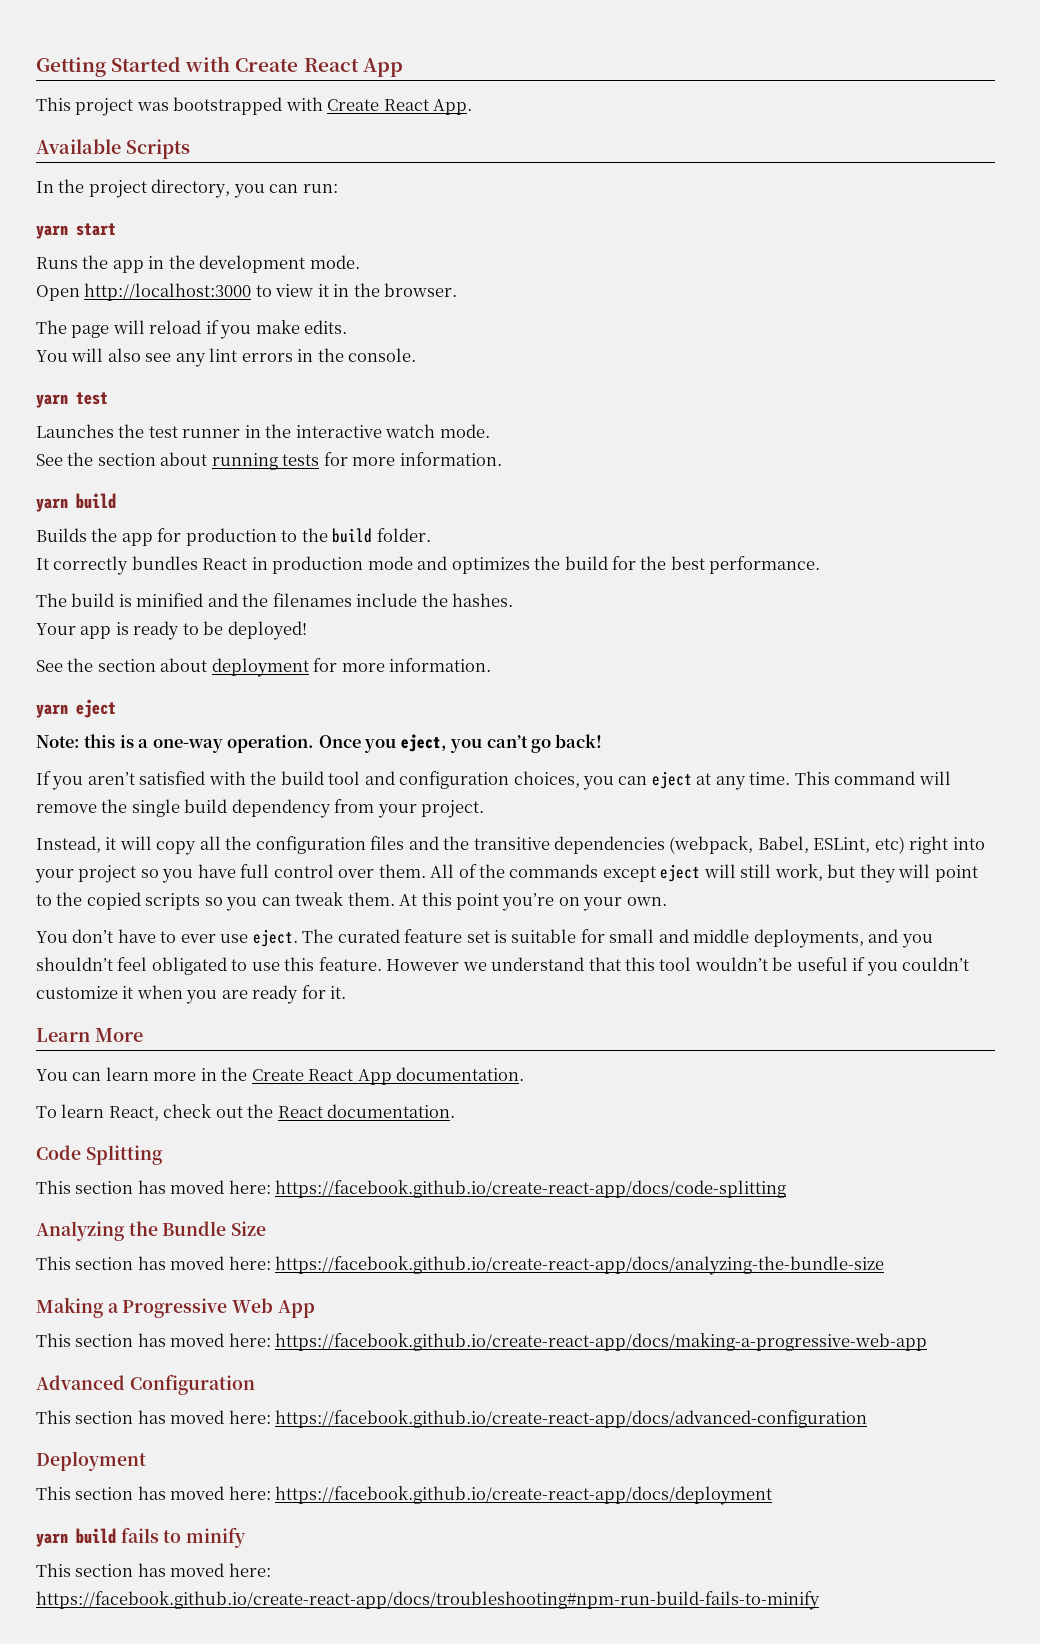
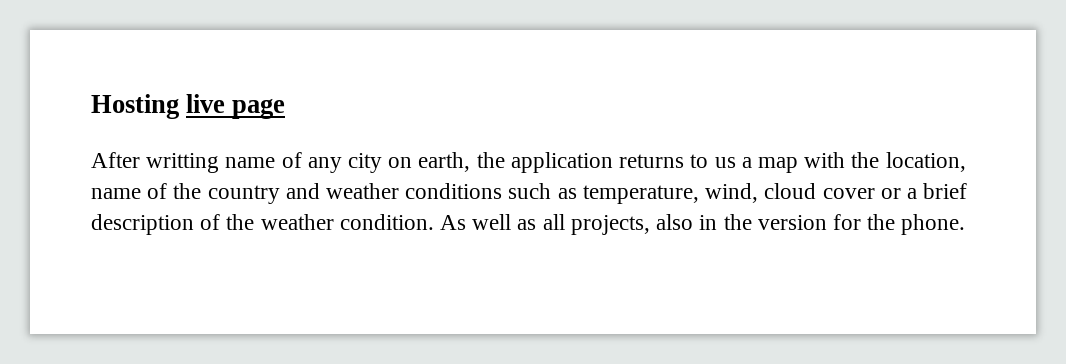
- Getting Started with Create React App
- This project was bootstrapped with Create React App.
- Available Scripts
- In the project directory, you can run:
- yarn start
- Runs the app in the development mode.
- Open http://localhost:3000 to view it in the browser.
- The page will reload if you make edits.
- You will also see any lint errors in the console.
- yarn test
- Launches the test runner in the interactive watch mode.
- See the section about running tests for more information.
- yarn build
- Builds the app for production to the build folder.
- It correctly bundles React in production mode and optimizes the build for the best performance.
- The build is minified and the filenames include the hashes.
- Your app is ready to be deployed!
- See the section about deployment for more information.
- yarn eject
- Note: this is a one-way operation. Once you eject, you can’t go back!
- If you aren’t satisfied with the build tool and configuration choices, you can eject at any time. This command will remove the single build dependency from your project.
- Instead, it will copy all the configuration files and the transitive dependencies (webpack, Babel, ESLint, etc) right into your project so you have full control over them. All of the commands except eject will still work, but they will point to the copied scripts so you can tweak them. At this point you’re on your own.
- You don’t have to ever use eject. The curated feature set is suitable for small and middle deployments, and you shouldn’t feel obligated to use this feature. However we understand that this tool wouldn’t be useful if you couldn’t customize it when you are ready for it.
- Learn More
- You can learn more in the Create React App documentation.
- To learn React, check out the React documentation.
- Code Splitting
- This section has moved here: https://facebook.github.io/create-react-app/docs/code-splitting
- Analyzing the Bundle Size
- This section has moved here: https://facebook.github.io/create-react-app/docs/analyzing-the-bundle-size
- Making a Progressive Web App
- This section has moved here: https://facebook.github.io/create-react-app/docs/making-a-progressive-web-app
- Advanced Configuration
- This section has moved here: https://facebook.github.io/create-react-app/docs/advanced-configuration
- Deployment
- This section has moved here: https://facebook.github.io/create-react-app/docs/deployment
- yarn build fails to minify
- This section has moved here: https://facebook.github.io/create-react-app/docs/troubleshooting#npm-run-build-fails-to-minify
+ Hosting live page
+ After writting name of any city on earth, the application returns to us a map with the location, name of the country and weather conditions such as temperature, wind, cloud cover or a brief description of the weather condition. As well as all projects, also in the version for the phone.

